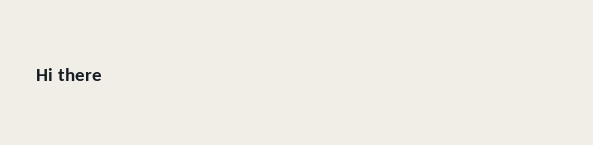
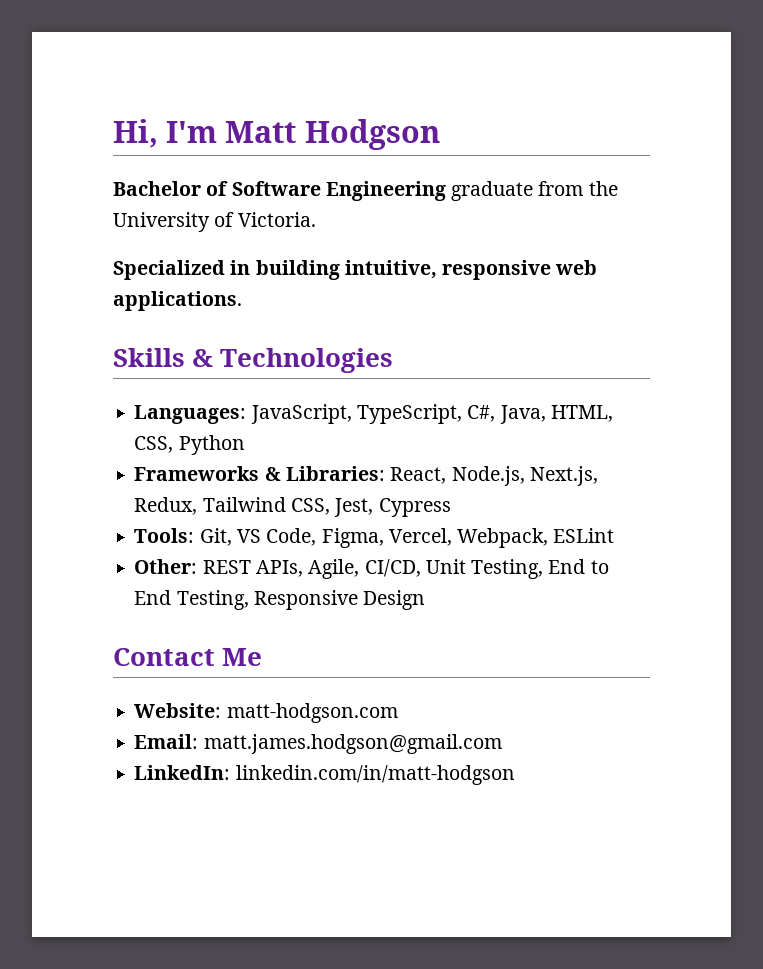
- Hi there
+ Hi, I'm Matt Hodgson
+ Bachelor of Software Engineering graduate from the University of Victoria.
+ Specialized in building intuitive, responsive web applications.
+ Skills & Technologies
+ Languages: JavaScript, TypeScript, C#, Java, HTML, CSS, Python
+ Frameworks & Libraries: React, Node.js, Next.js, Redux, Tailwind CSS, Jest, Cypress
+ Tools: Git, VS Code, Figma, Vercel, Webpack, ESLint
+ Other: REST APIs, Agile, CI/CD, Unit Testing, End to End Testing, Responsive Design
+ Contact Me
+ Website: matt-hodgson.com
+ Email: matt.james.hodgson@gmail.com
+ LinkedIn: linkedin.com/in/matt-hodgson

